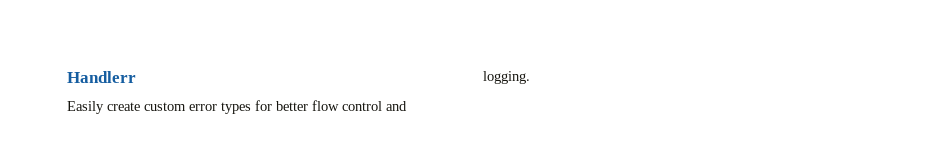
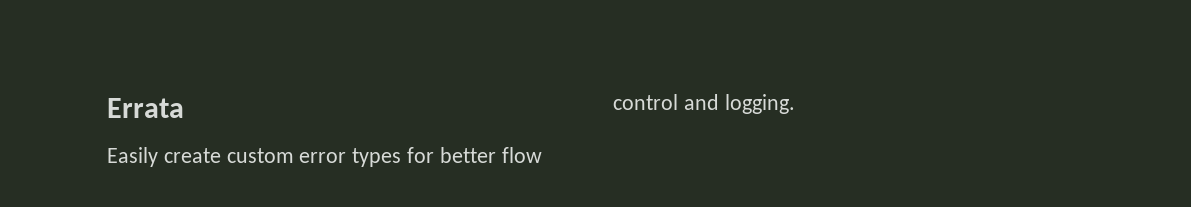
- Handlerr
+ Errata

